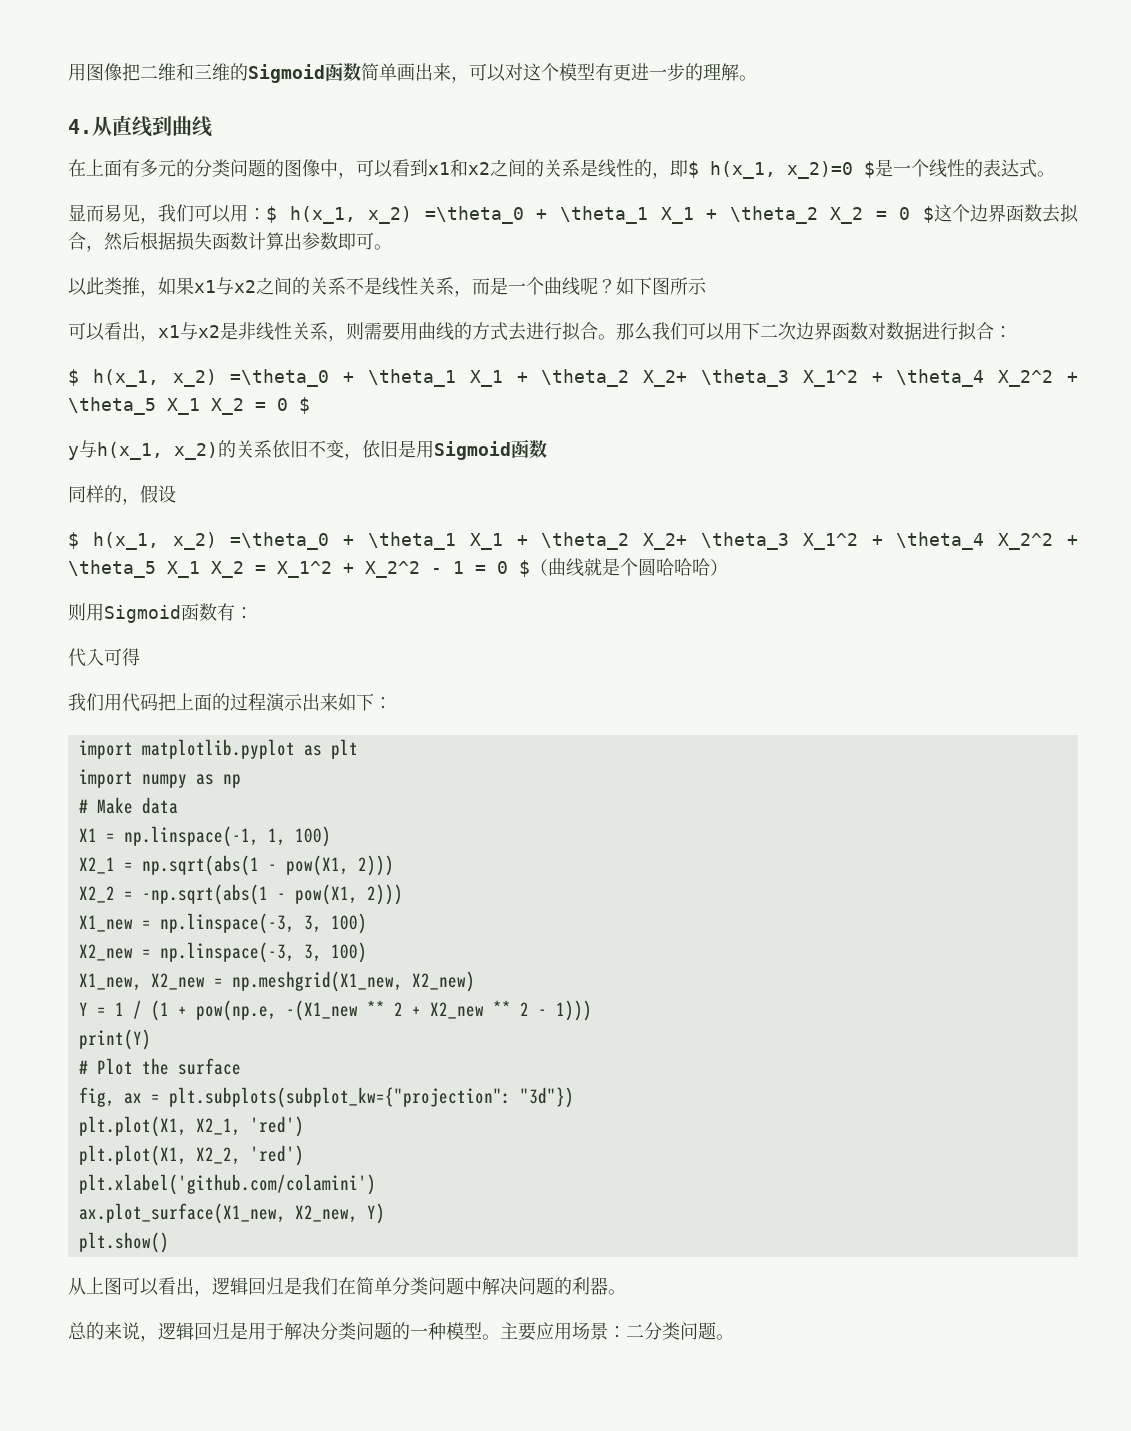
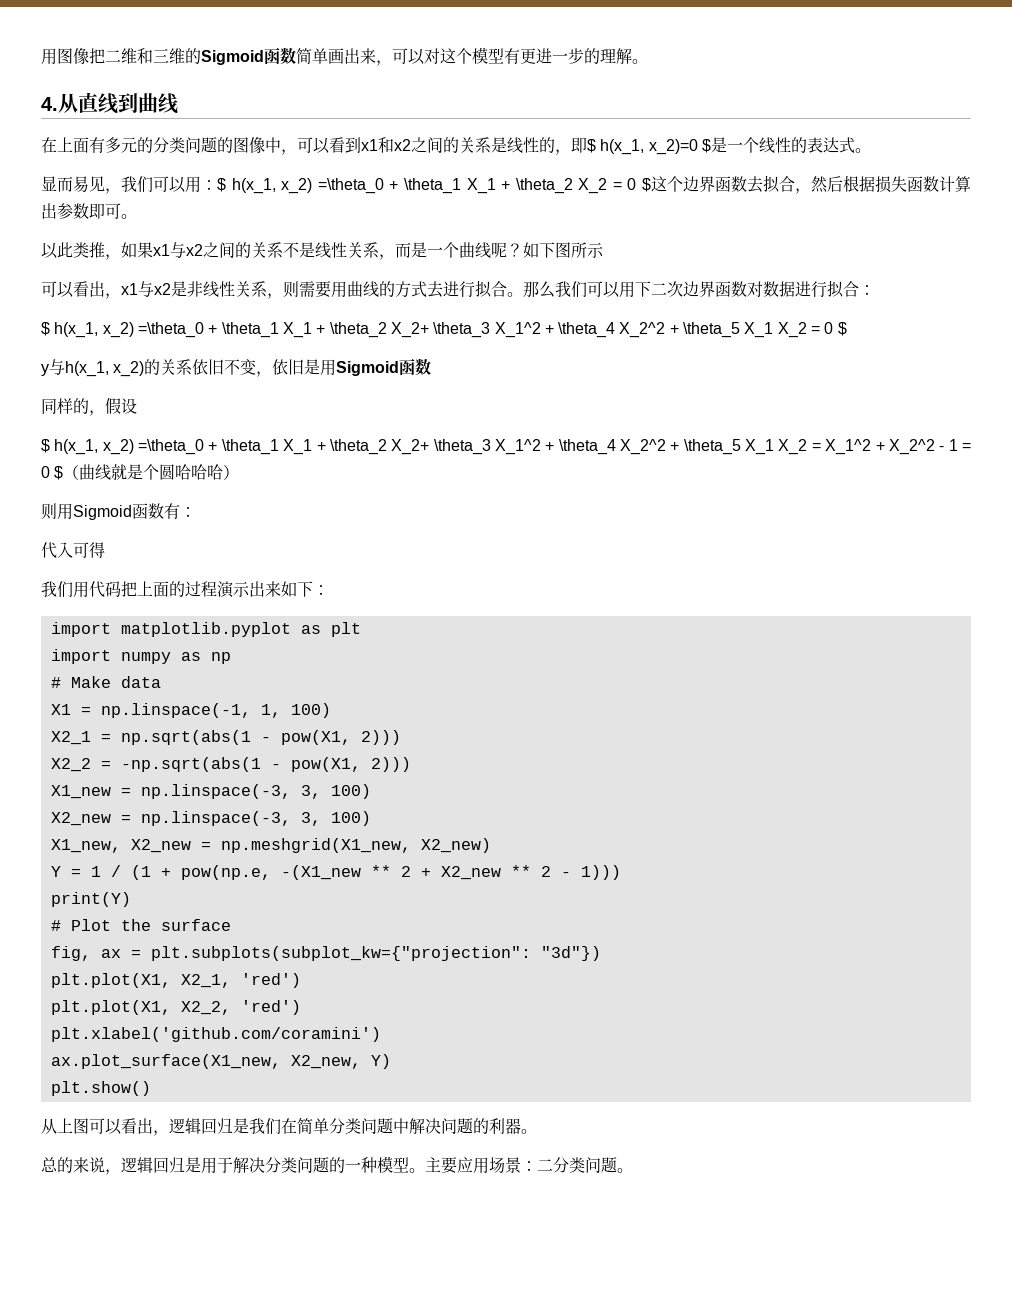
- plt.xlabel('github.com/colamini')
+ plt.xlabel('github.com/coramini')

